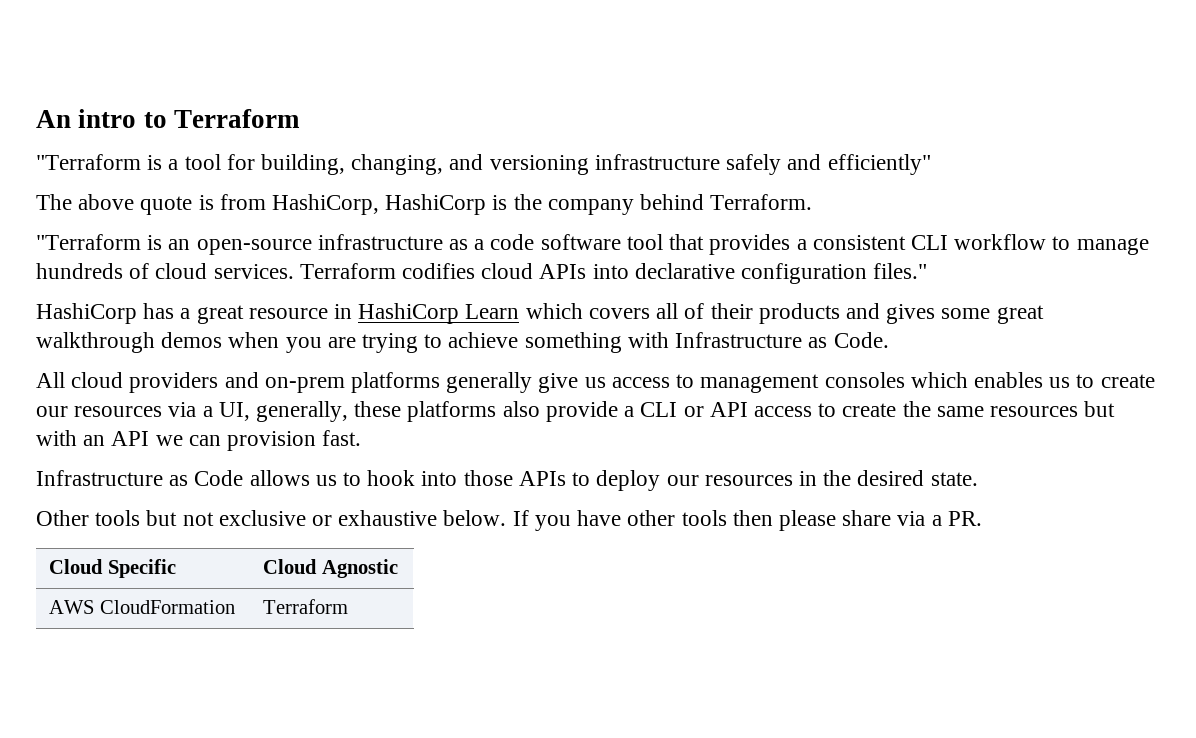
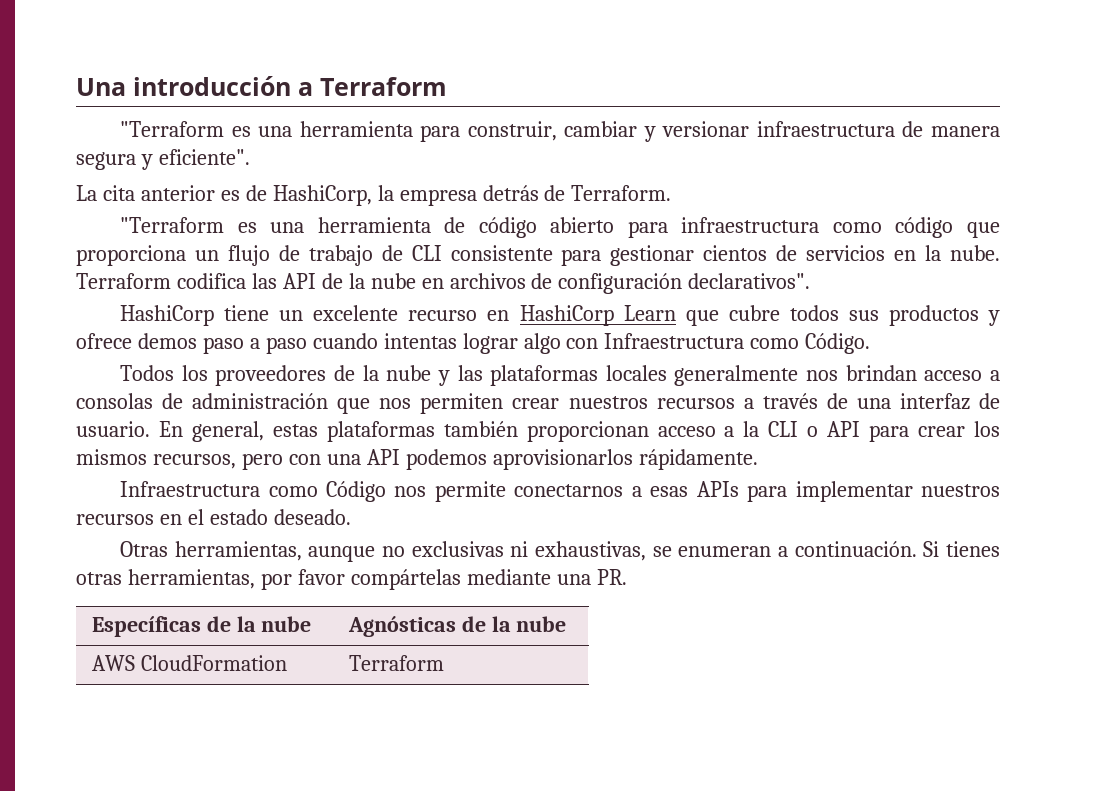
- An intro to Terraform
+ Una introducción a Terraform
- "Terraform is a tool for building, changing, and versioning infrastructure safely and efficiently"
- The above quote is from HashiCorp, HashiCorp is the company behind Terraform.
- "Terraform is an open-source infrastructure as a code software tool that provides a consistent CLI workflow to manage hundreds of cloud services. Terraform codifies cloud APIs into declarative configuration files."
- HashiCorp has a great resource in HashiCorp Learn which covers all of their products and gives some great walkthrough demos when you are trying to achieve something with Infrastructure as Code.
- All cloud providers and on-prem platforms generally give us access to management consoles which enables us to create our resources via a UI, generally, these platforms also provide a CLI or API access to create the same resources but with an API we can provision fast.
- Infrastructure as Code allows us to hook into those APIs to deploy our resources in the desired state.
- Other tools but not exclusive or exhaustive below. If you have other tools then please share via a PR.
- Cloud Specific | Cloud Agnostic
+ "Terraform es una herramienta para construir, cambiar y versionar infraestructura de manera segura y eficiente".
+ La cita anterior es de HashiCorp, la empresa detrás de Terraform.
+ "Terraform es una herramienta de código abierto para infraestructura como código que proporciona un flujo de trabajo de CLI consistente para gestionar cientos de servicios en la nube. Terraform codifica las API de la nube en archivos de configuración declarativos".
+ HashiCorp tiene un excelente recurso en HashiCorp Learn que cubre todos sus productos y ofrece demos paso a paso cuando intentas lograr algo con Infraestructura como Código.
+ Todos los proveedores de la nube y las plataformas locales generalmente nos brindan acceso a consolas de administración que nos permiten crear nuestros recursos a través de una interfaz de usuario. En general, estas plataformas también proporcionan acceso a la CLI o API para crear los mismos recursos, pero con una API podemos aprovisionarlos rápidamente.
+ Infraestructura como Código nos permite conectarnos a esas APIs para implementar nuestros recursos en el estado deseado.
+ Otras herramientas, aunque no exclusivas ni exhaustivas, se enumeran a continuación. Si tienes otras herramientas, por favor compártelas mediante una PR.
+ Específicas de la nube | Agnósticas de la nube

